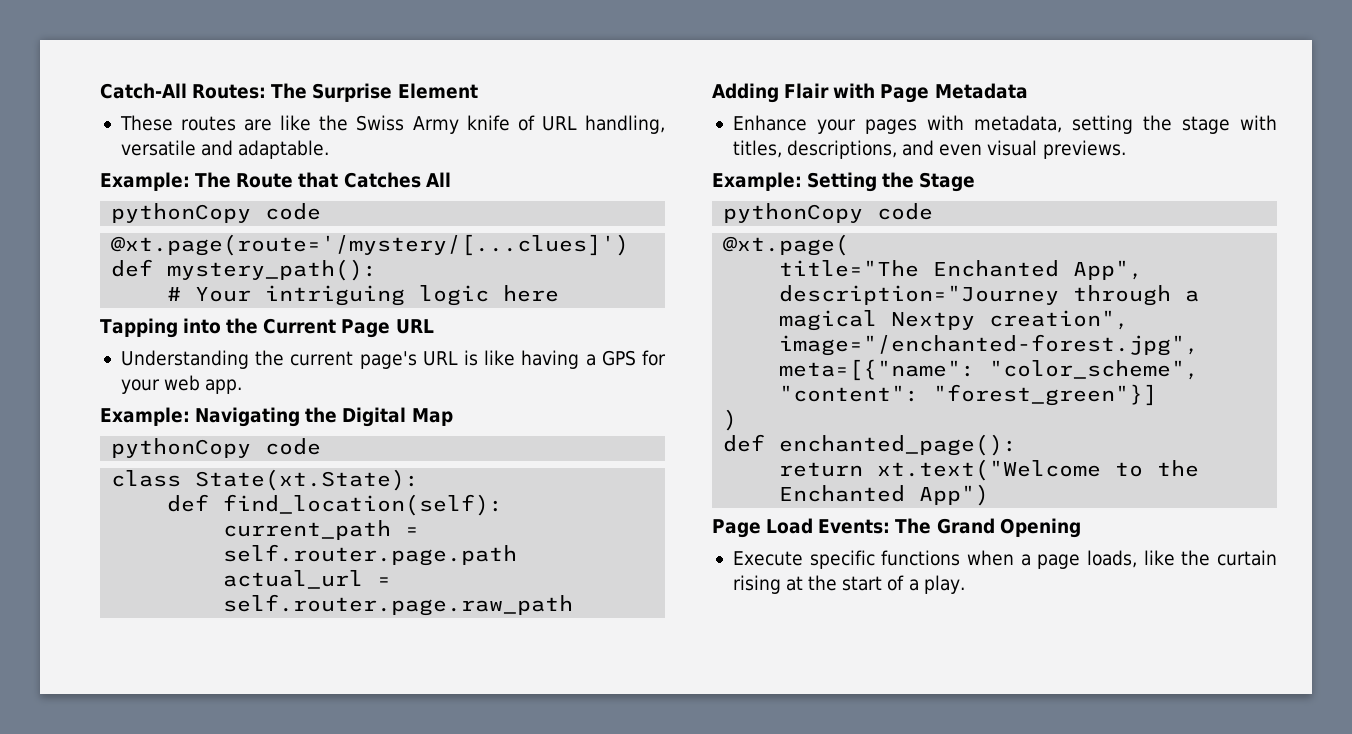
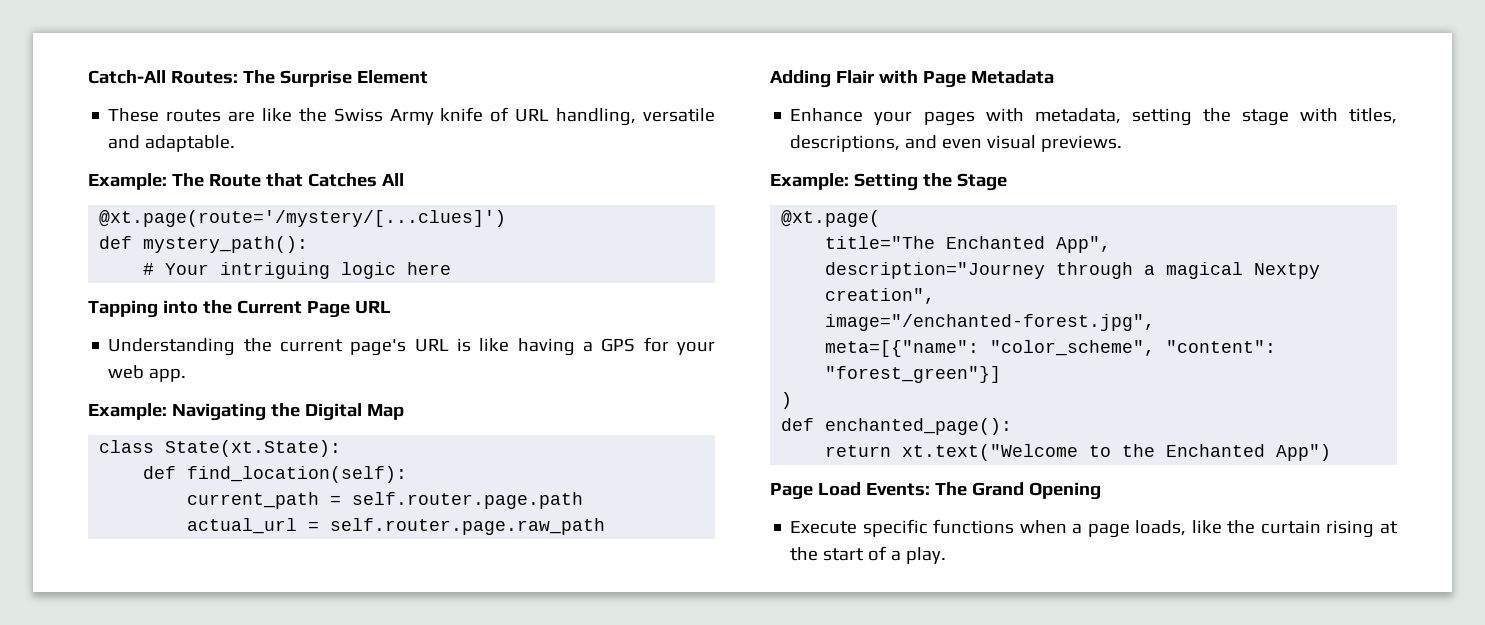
  Example: The Route that Catches All
- pythonCopy code
  Example: Navigating the Digital Map
- pythonCopy code
  Example: Setting the Stage
- pythonCopy code

